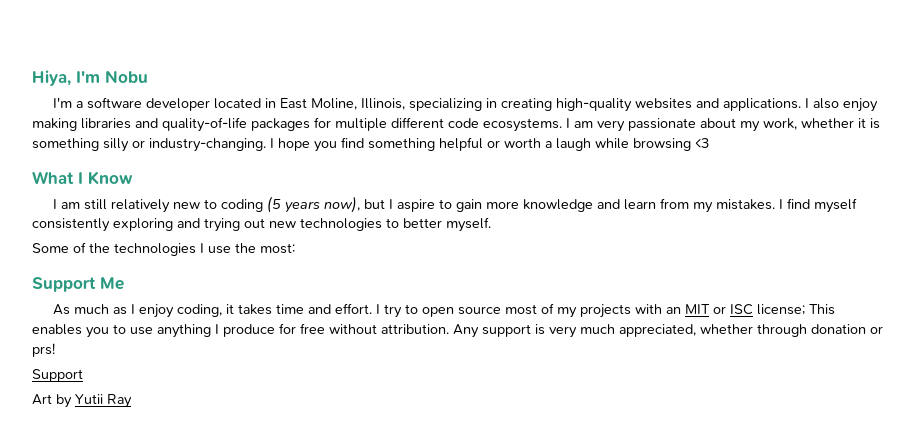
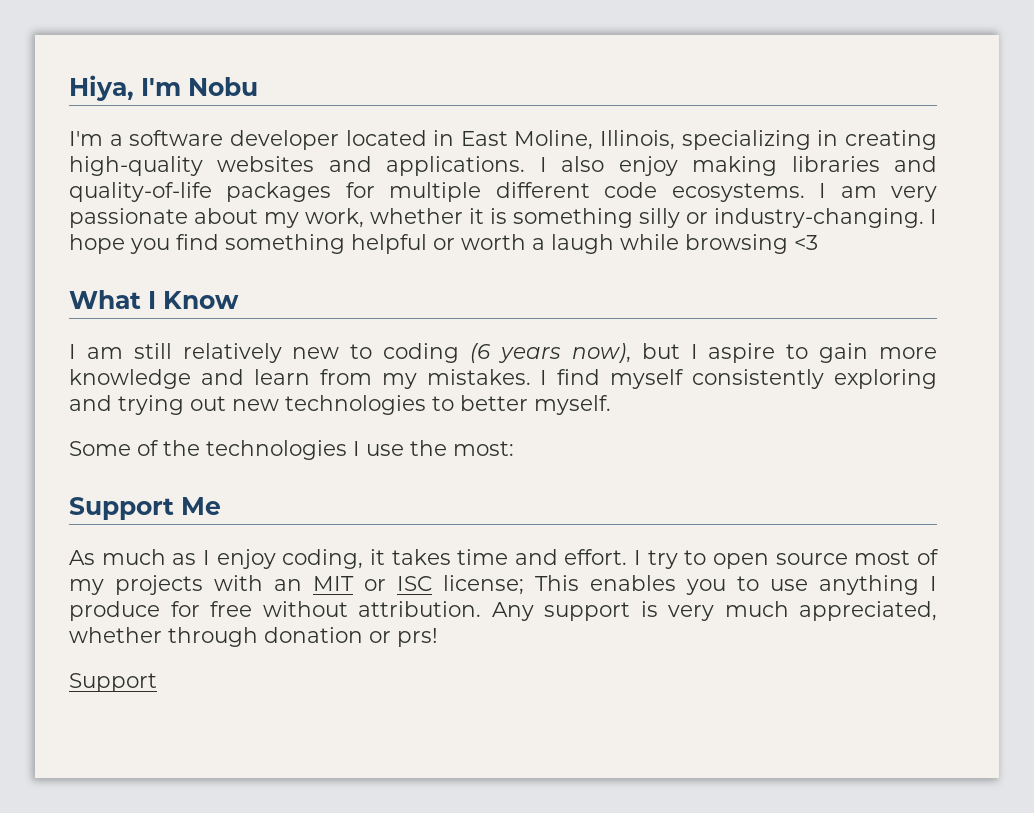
- I am still relatively new to coding (5 years now), but I aspire to gain more knowledge and learn from my mistakes.
+ I am still relatively new to coding (6 years now), but I aspire to gain more knowledge and learn from my mistakes.
- Art by Yutii Ray

